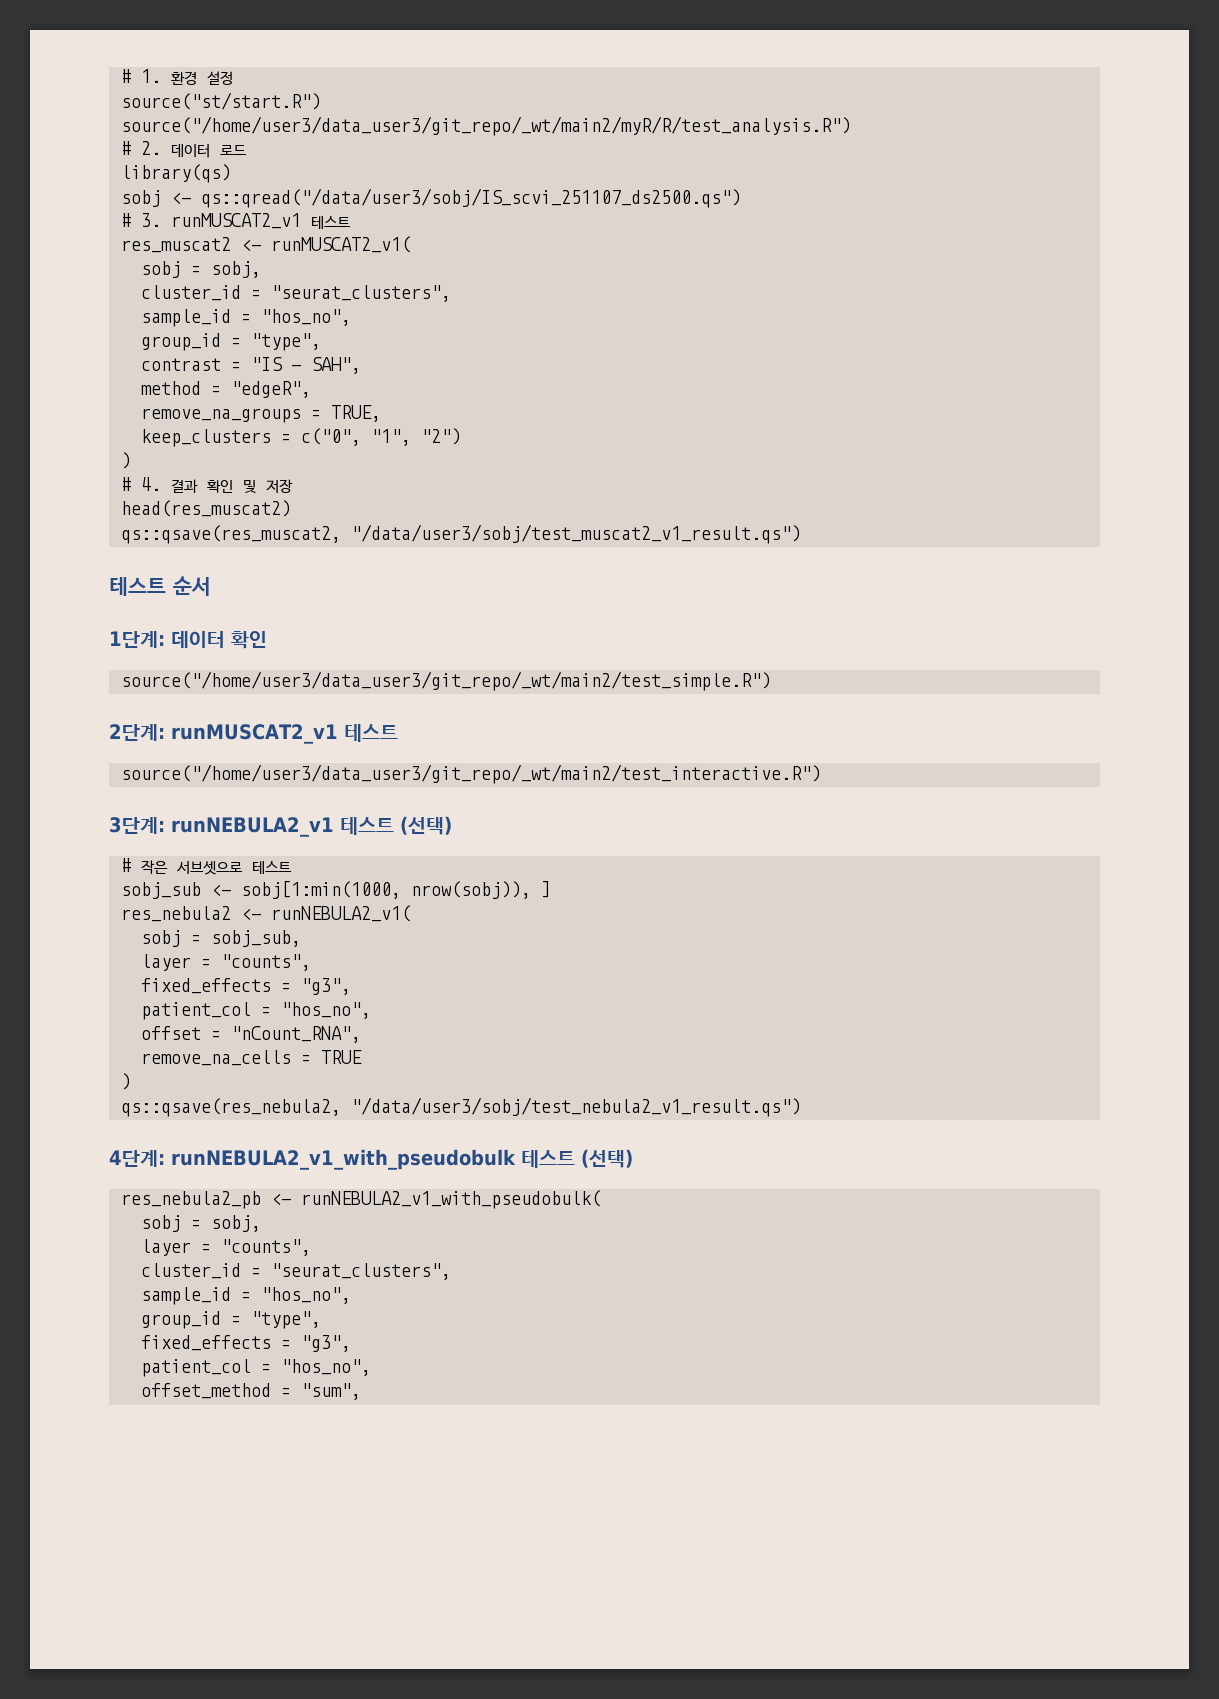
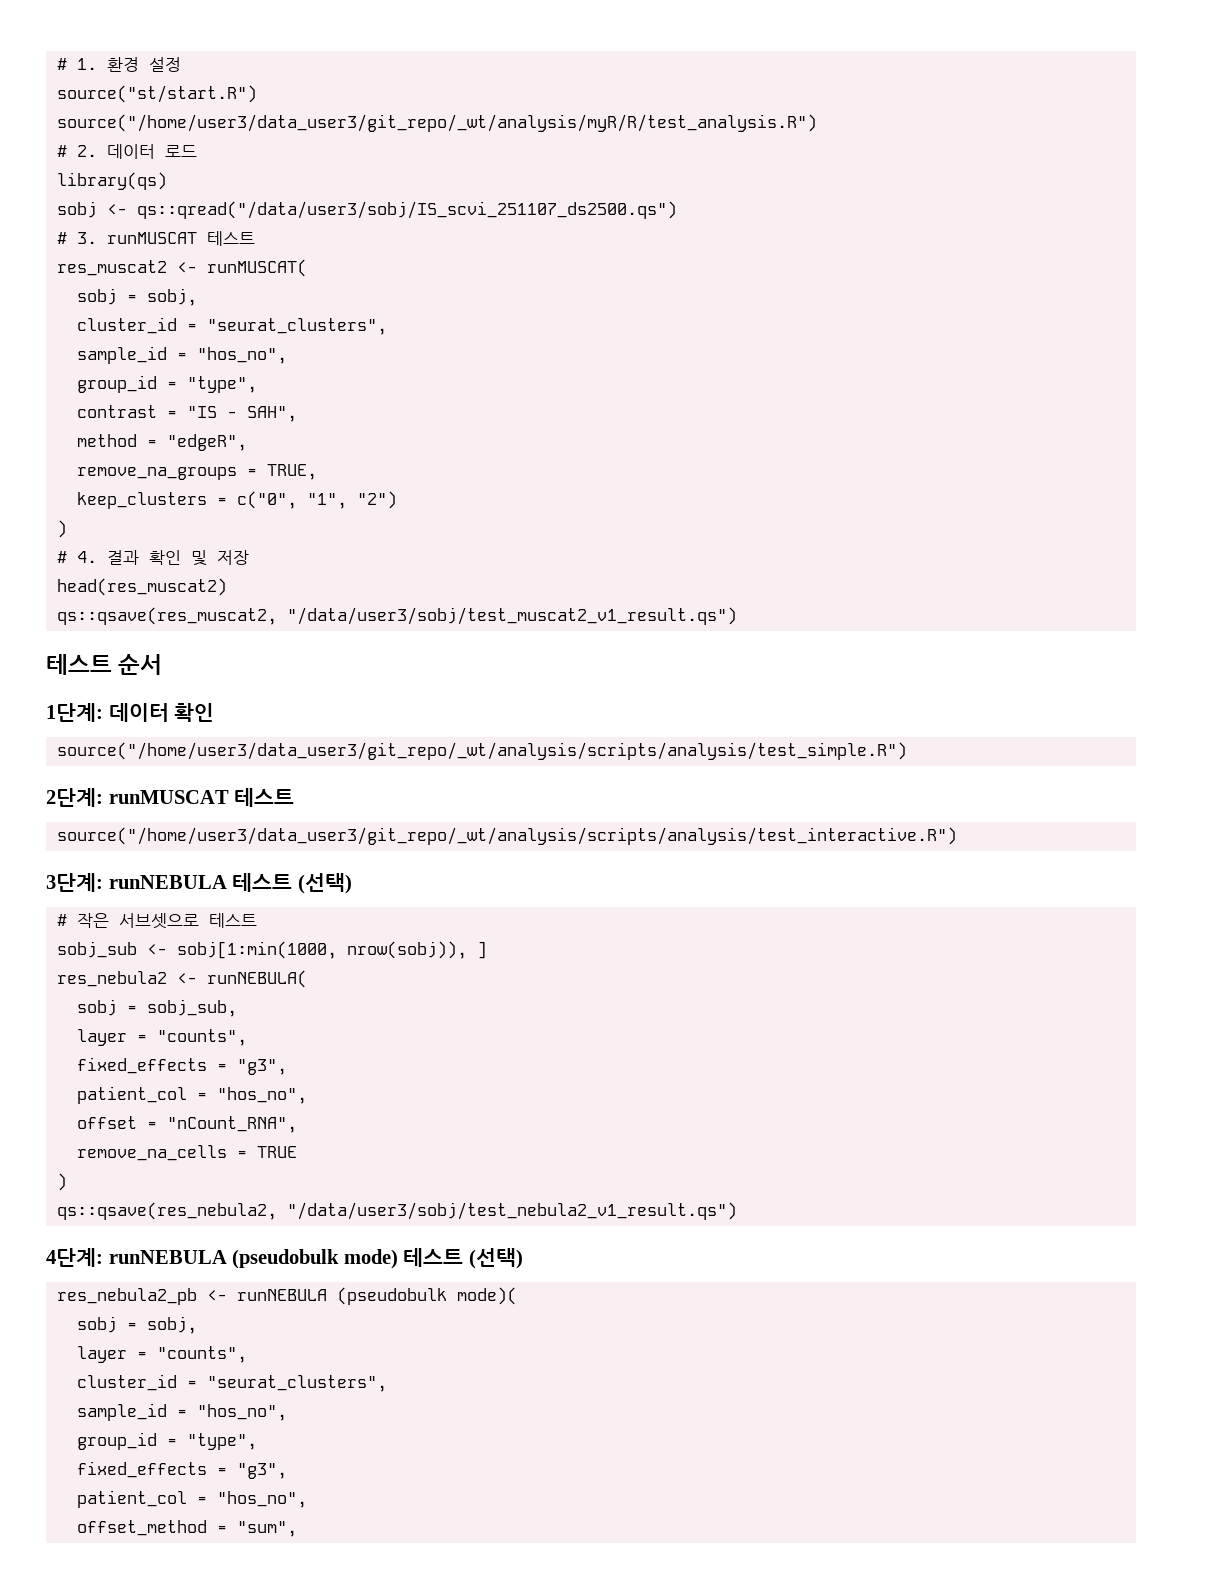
- source("/home/user3/data_user3/git_repo/_wt/main2/myR/R/test_analysis.R")
+ source("/home/user3/data_user3/git_repo/_wt/analysis/myR/R/test_analysis.R")
- # 3. runMUSCAT2_v1 테스트
+ # 3. runMUSCAT 테스트
- res_muscat2 <- runMUSCAT2_v1(
+ res_muscat2 <- runMUSCAT(
- source("/home/user3/data_user3/git_repo/_wt/main2/test_simple.R")
+ source("/home/user3/data_user3/git_repo/_wt/analysis/scripts/analysis/test_simple.R")
- 2단계: runMUSCAT2_v1 테스트
- source("/home/user3/data_user3/git_repo/_wt/main2/test_interactive.R")
+ 2단계: runMUSCAT 테스트
+ source("/home/user3/data_user3/git_repo/_wt/analysis/scripts/analysis/test_interactive.R")
- 3단계: runNEBULA2_v1 테스트 (선택)
+ 3단계: runNEBULA 테스트 (선택)
- res_nebula2 <- runNEBULA2_v1(
+ res_nebula2 <- runNEBULA(
- 4단계: runNEBULA2_v1_with_pseudobulk 테스트 (선택)
+ 4단계: runNEBULA (pseudobulk mode) 테스트 (선택)
- res_nebula2_pb <- runNEBULA2_v1_with_pseudobulk(
+ res_nebula2_pb <- runNEBULA (pseudobulk mode)(

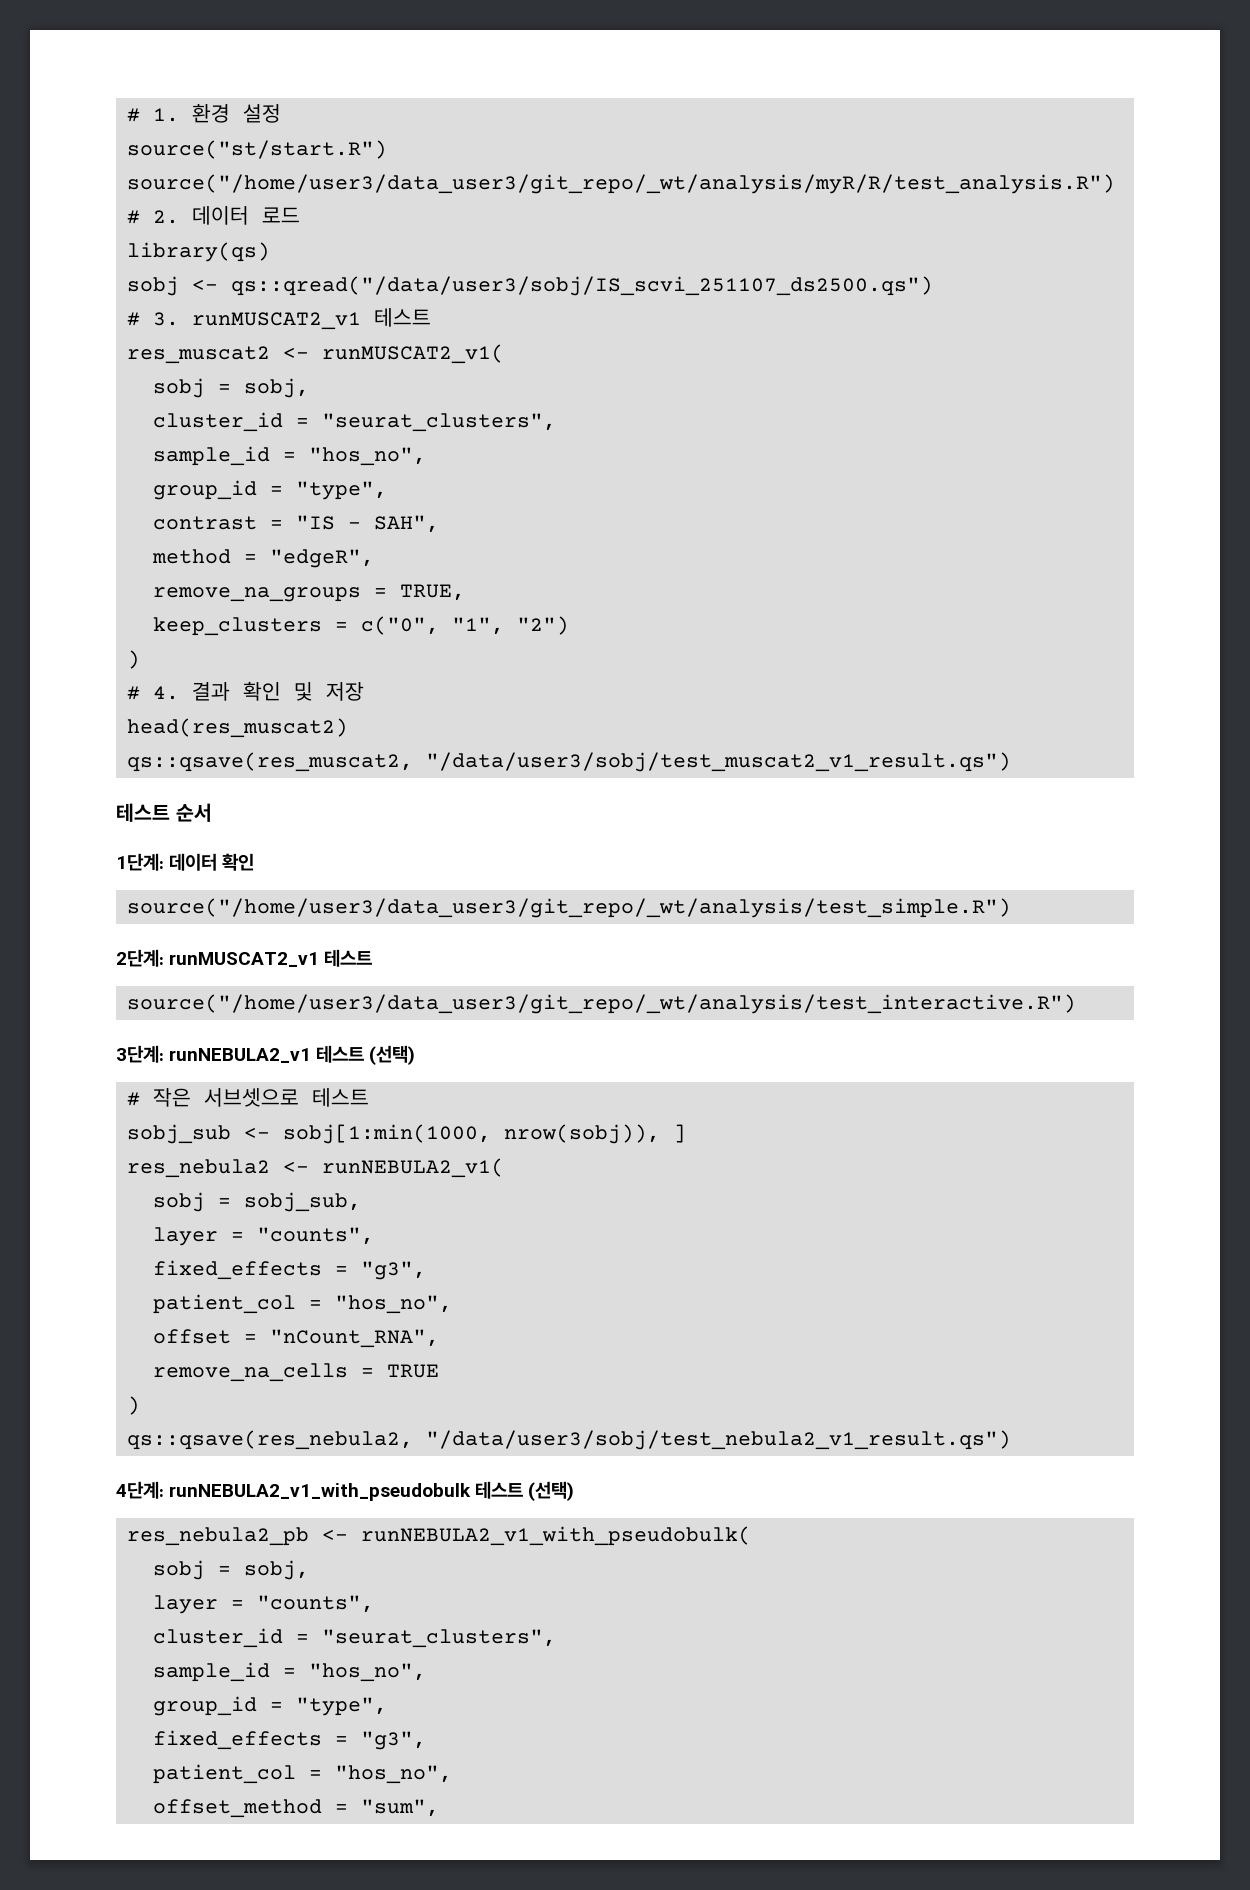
- # 3. runMUSCAT 테스트
+ # 3. runMUSCAT2_v1 테스트
- res_muscat2 <- runMUSCAT(
+ res_muscat2 <- runMUSCAT2_v1(
- source("/home/user3/data_user3/git_repo/_wt/analysis/scripts/analysis/test_simple.R")
+ source("/home/user3/data_user3/git_repo/_wt/analysis/test_simple.R")
- 2단계: runMUSCAT 테스트
- source("/home/user3/data_user3/git_repo/_wt/analysis/scripts/analysis/test_interactive.R")
+ 2단계: runMUSCAT2_v1 테스트
+ source("/home/user3/data_user3/git_repo/_wt/analysis/test_interactive.R")
- 3단계: runNEBULA 테스트 (선택)
+ 3단계: runNEBULA2_v1 테스트 (선택)
- res_nebula2 <- runNEBULA(
+ res_nebula2 <- runNEBULA2_v1(
- 4단계: runNEBULA (pseudobulk mode) 테스트 (선택)
+ 4단계: runNEBULA2_v1_with_pseudobulk 테스트 (선택)
- res_nebula2_pb <- runNEBULA (pseudobulk mode)(
+ res_nebula2_pb <- runNEBULA2_v1_with_pseudobulk(

